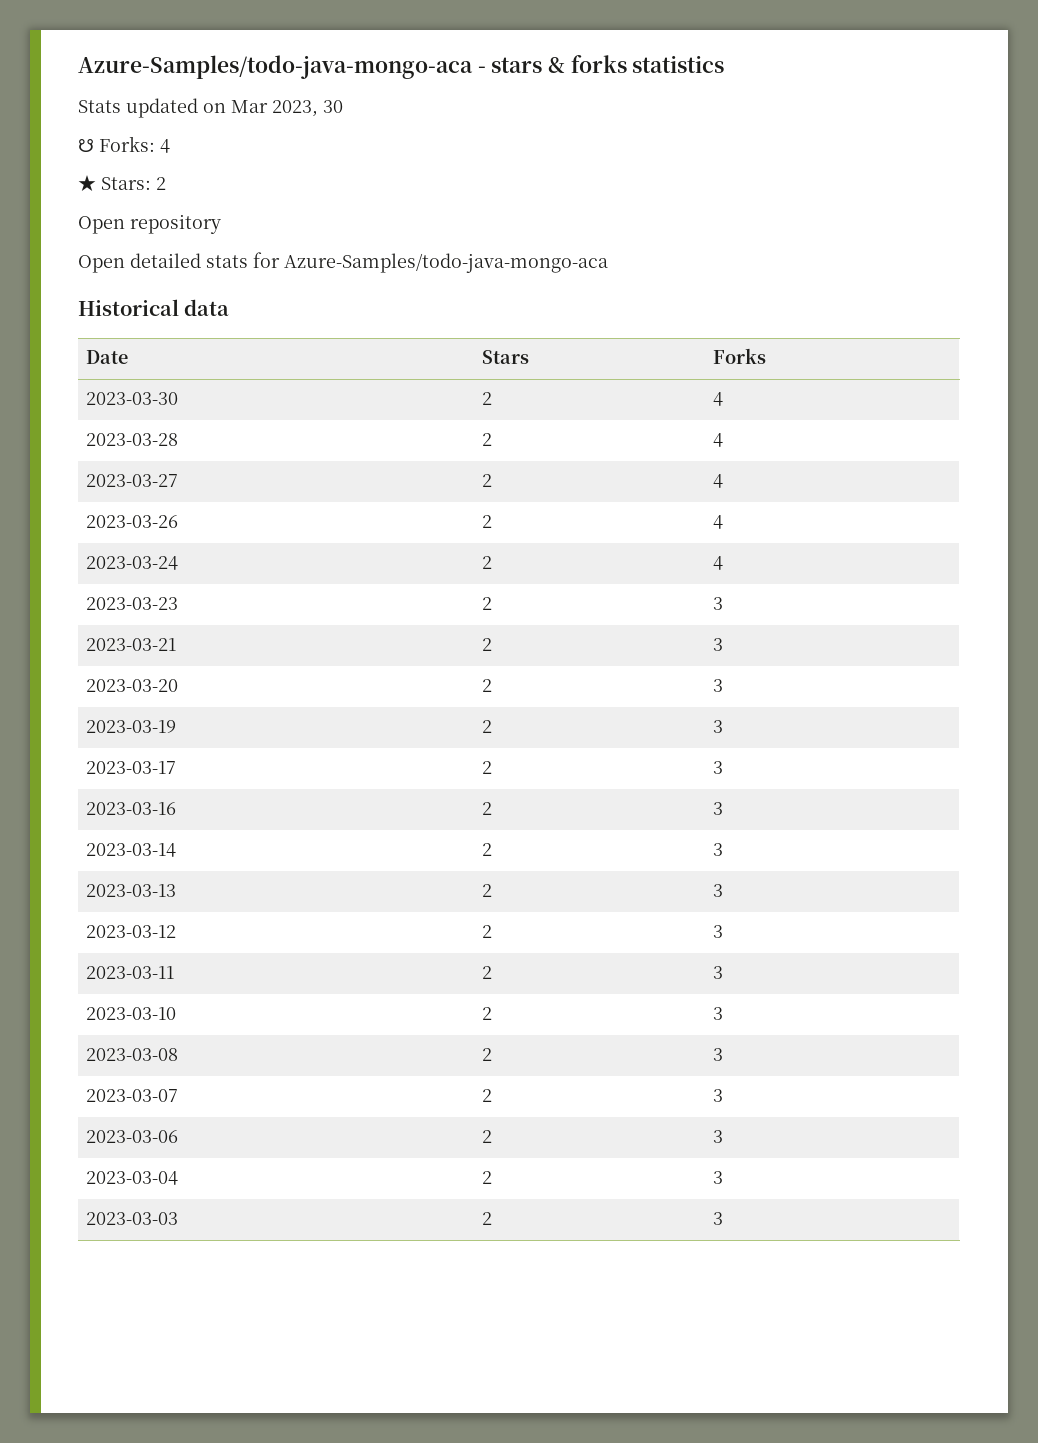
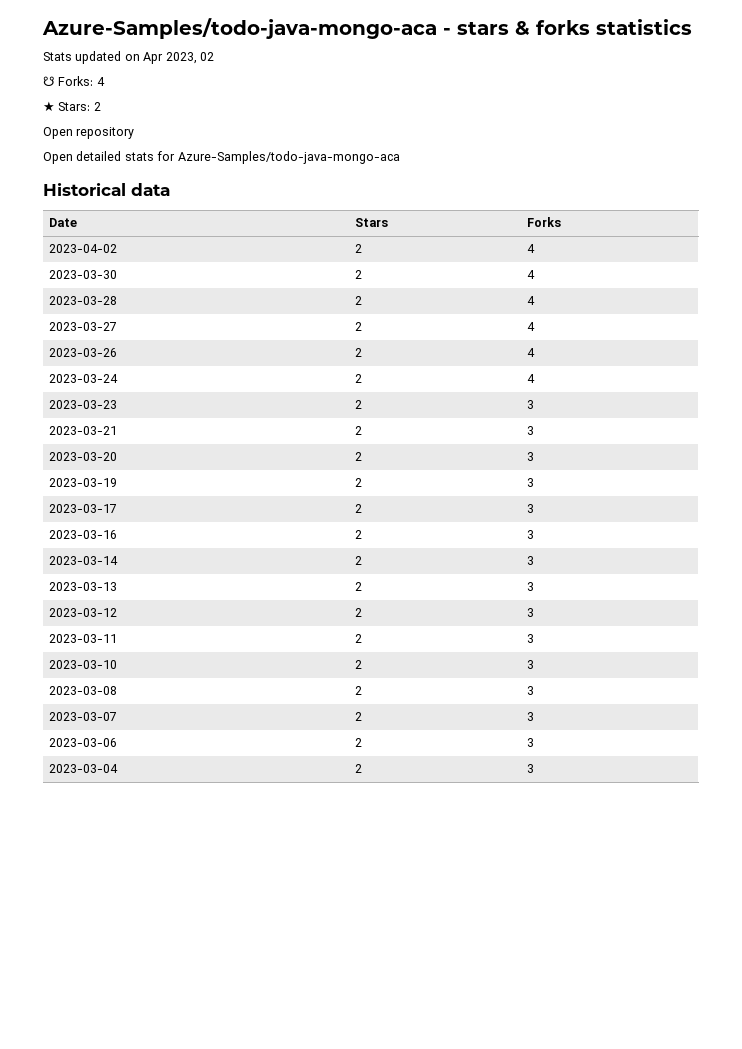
- Stats updated on Mar 2023, 30
+ Stats updated on Apr 2023, 02
+ 2023-04-02 | 2 | 4
- 2023-03-03 | 2 | 3

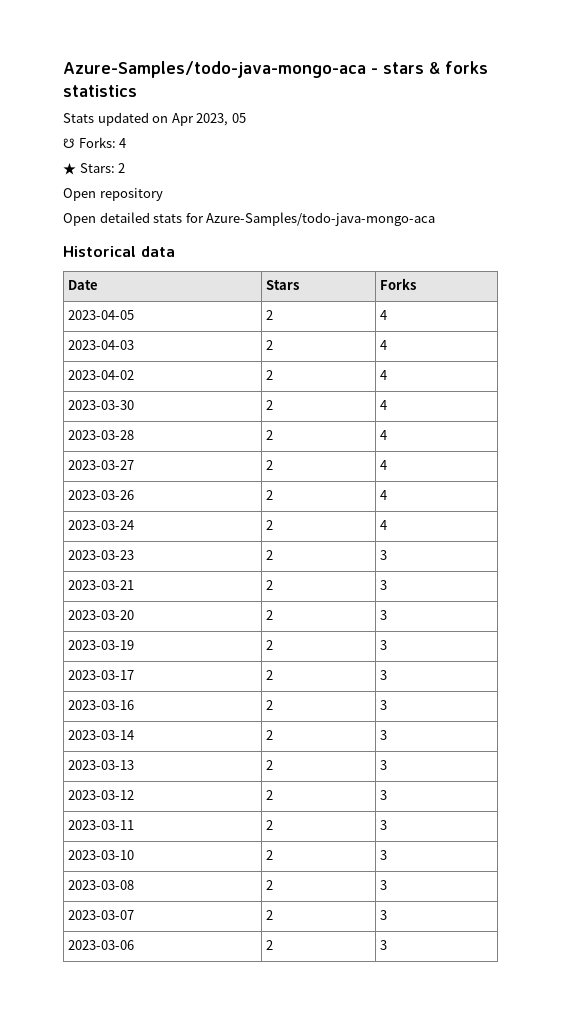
- Stats updated on Apr 2023, 02
+ Stats updated on Apr 2023, 05
+ 2023-04-05 | 2 | 4
+ 2023-04-03 | 2 | 4
- 2023-03-04 | 2 | 3

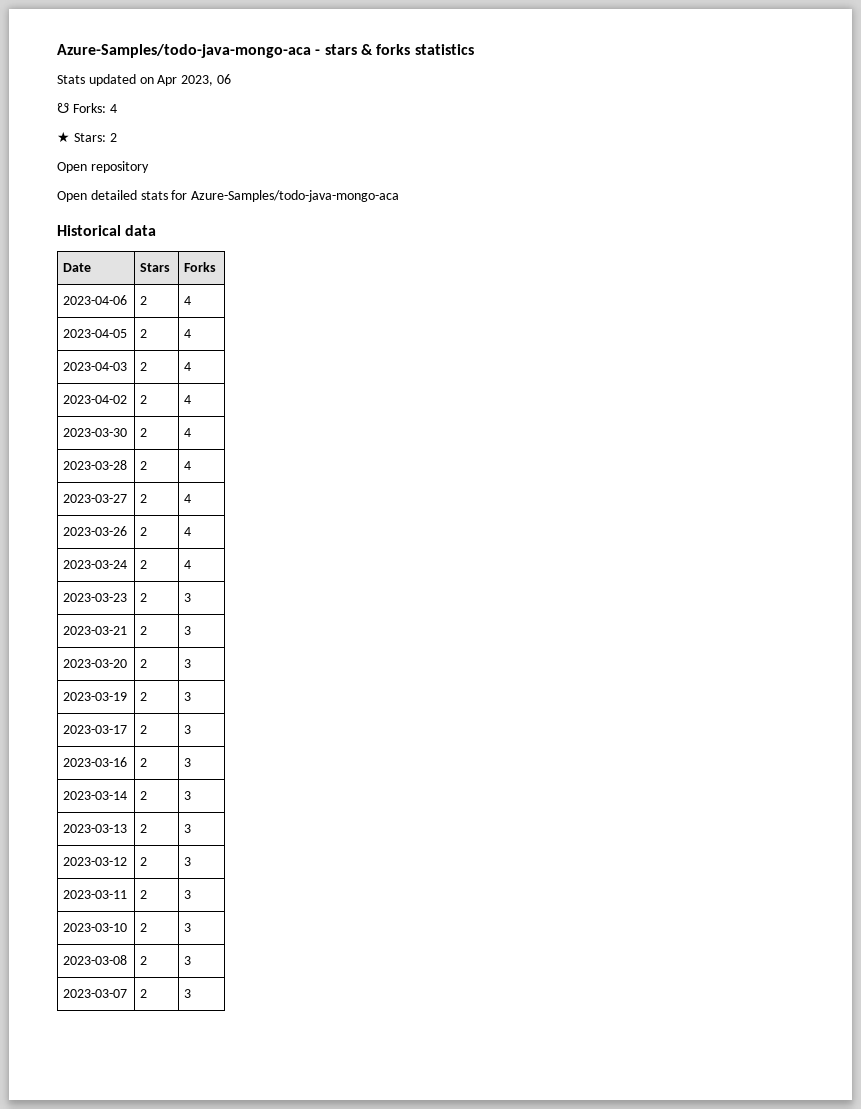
- Stats updated on Apr 2023, 05
+ Stats updated on Apr 2023, 06
+ 2023-04-06 | 2 | 4
- 2023-03-06 | 2 | 3

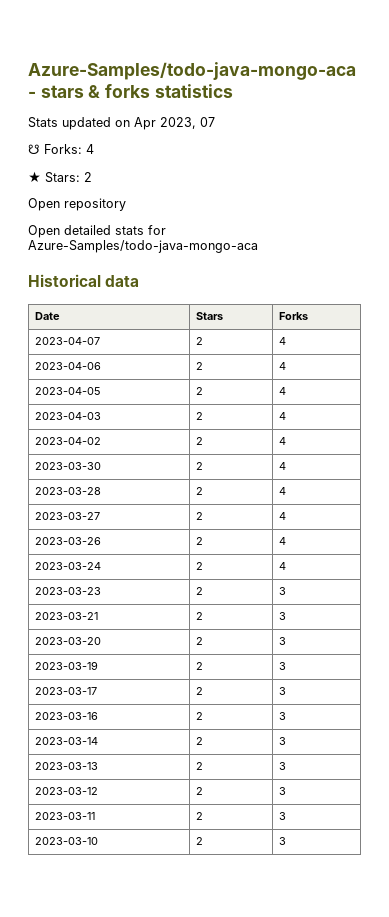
- Stats updated on Apr 2023, 06
+ Stats updated on Apr 2023, 07
+ 2023-04-07 | 2 | 4
- 2023-03-08 | 2 | 3
- 2023-03-07 | 2 | 3

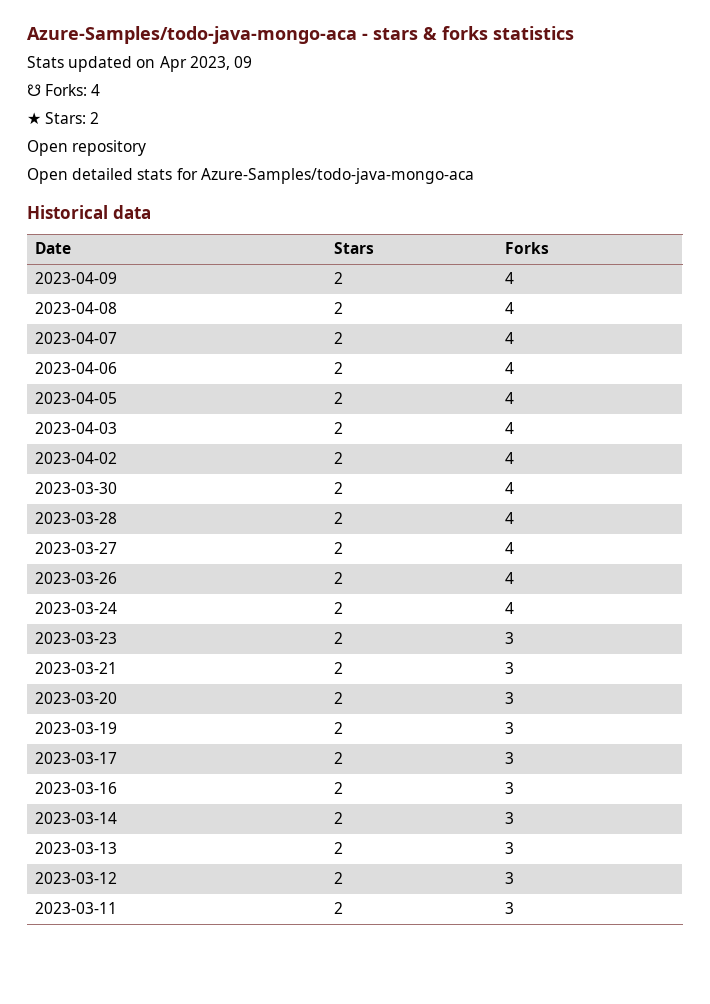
- Stats updated on Apr 2023, 07
+ Stats updated on Apr 2023, 09
+ 2023-04-09 | 2 | 4
+ 2023-04-08 | 2 | 4
- 2023-03-10 | 2 | 3

